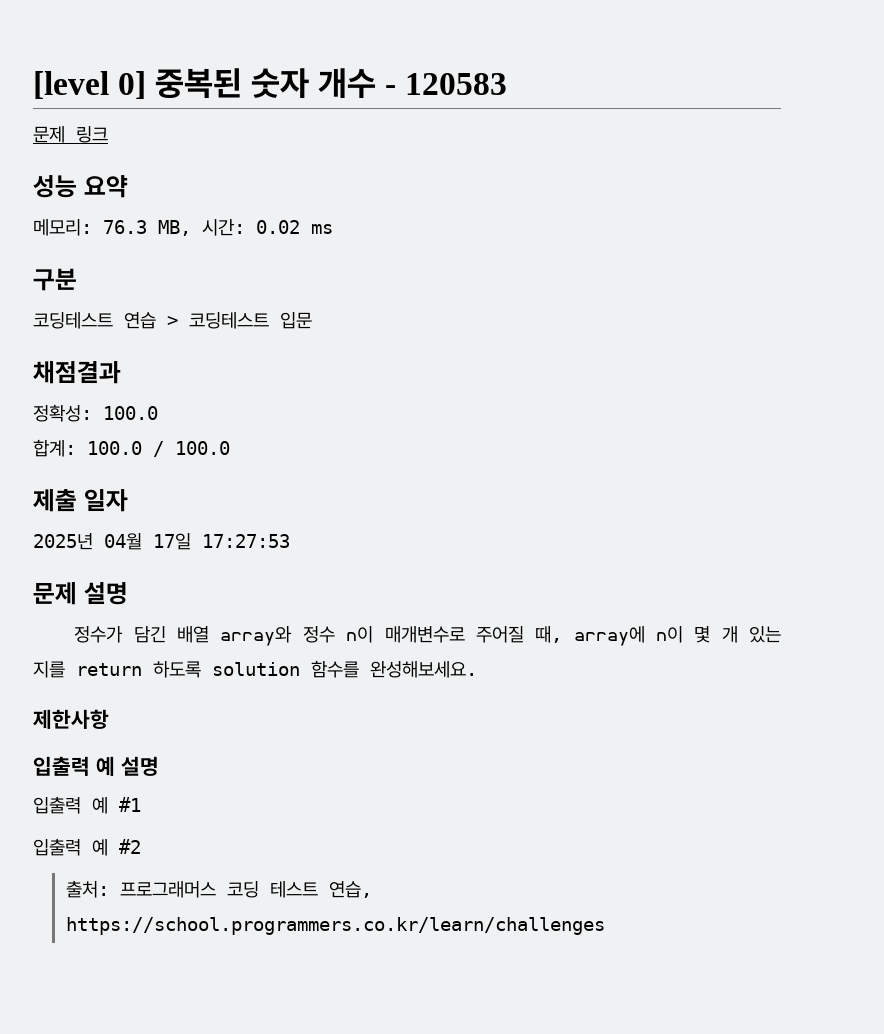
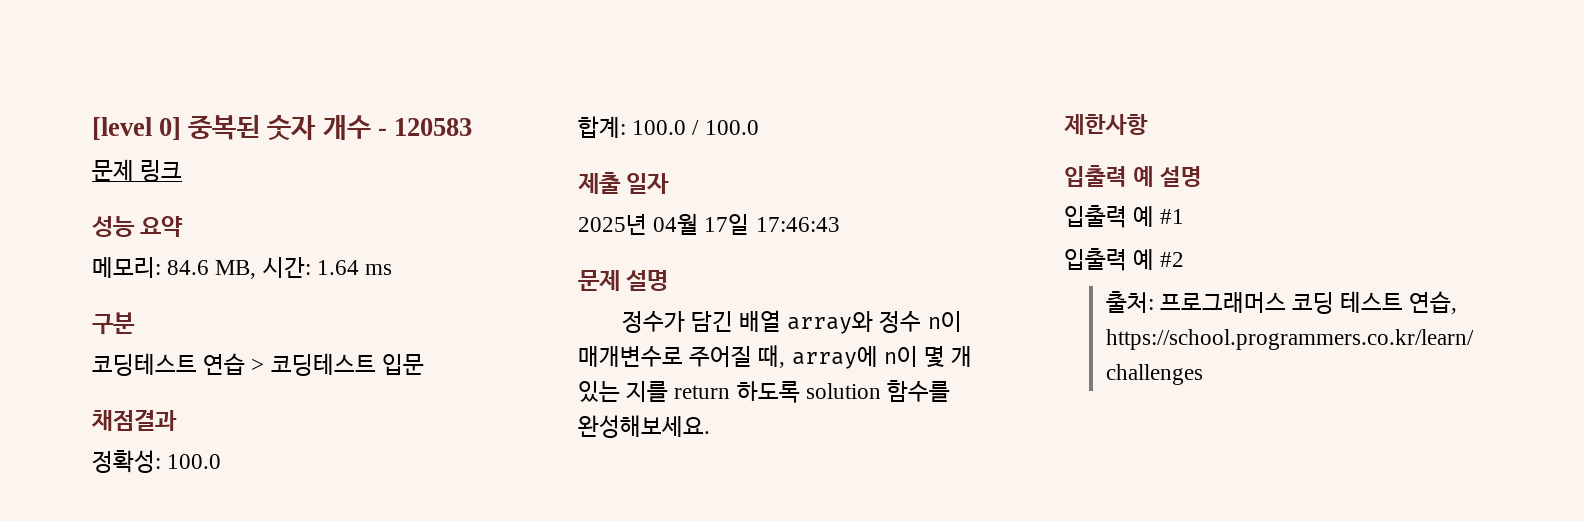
- 메모리: 76.3 MB, 시간: 0.02 ms
+ 메모리: 84.6 MB, 시간: 1.64 ms
- 2025년 04월 17일 17:27:53
+ 2025년 04월 17일 17:46:43

